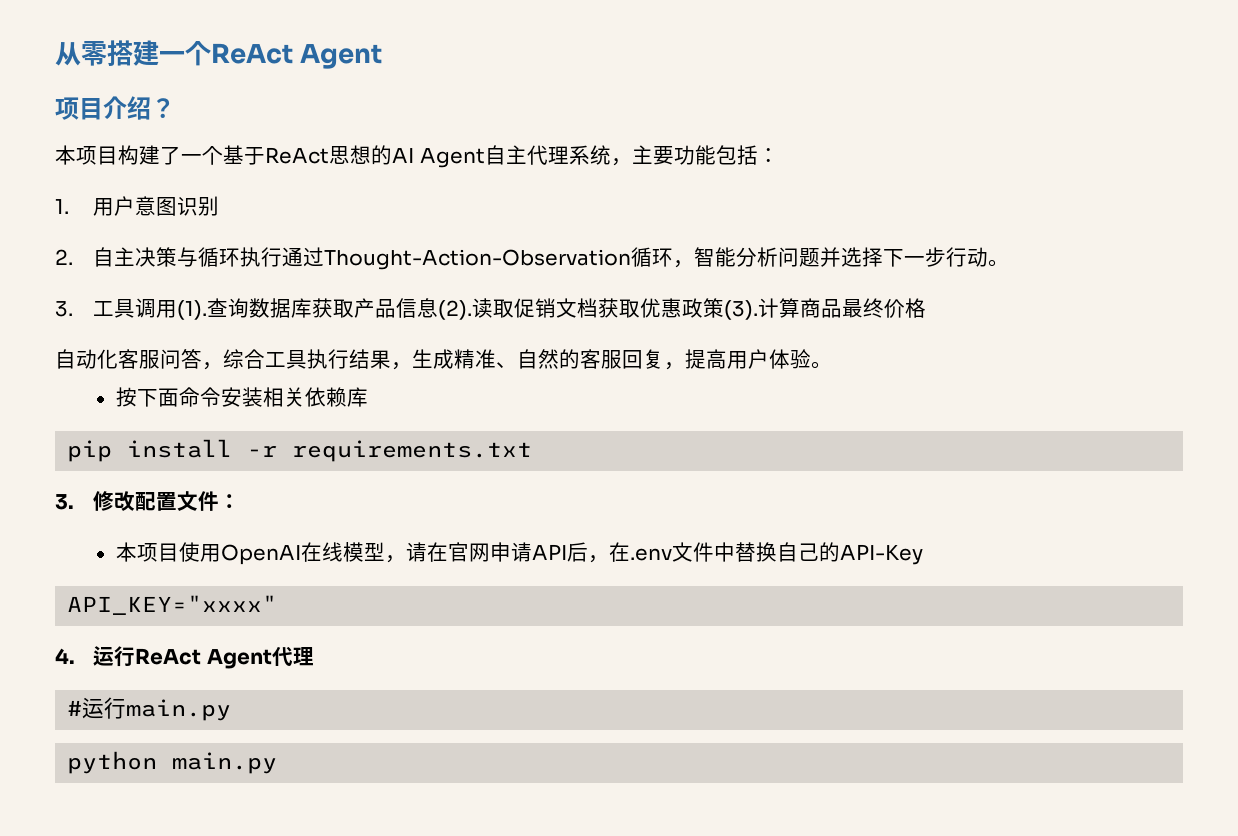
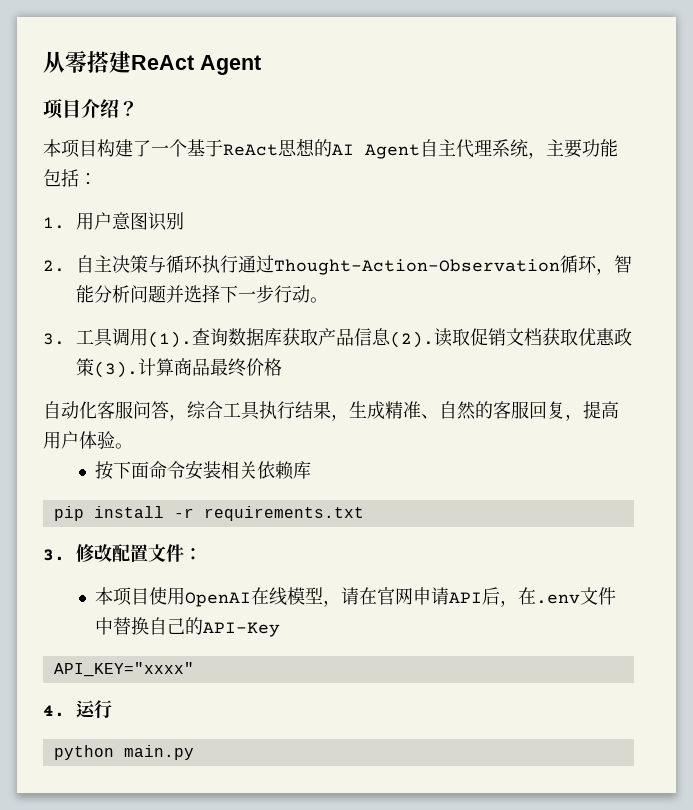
- 从零搭建一个ReAct Agent
+ 从零搭建ReAct Agent
- 4.运行ReAct Agent代理
- #运行main.py
+ 4.运行

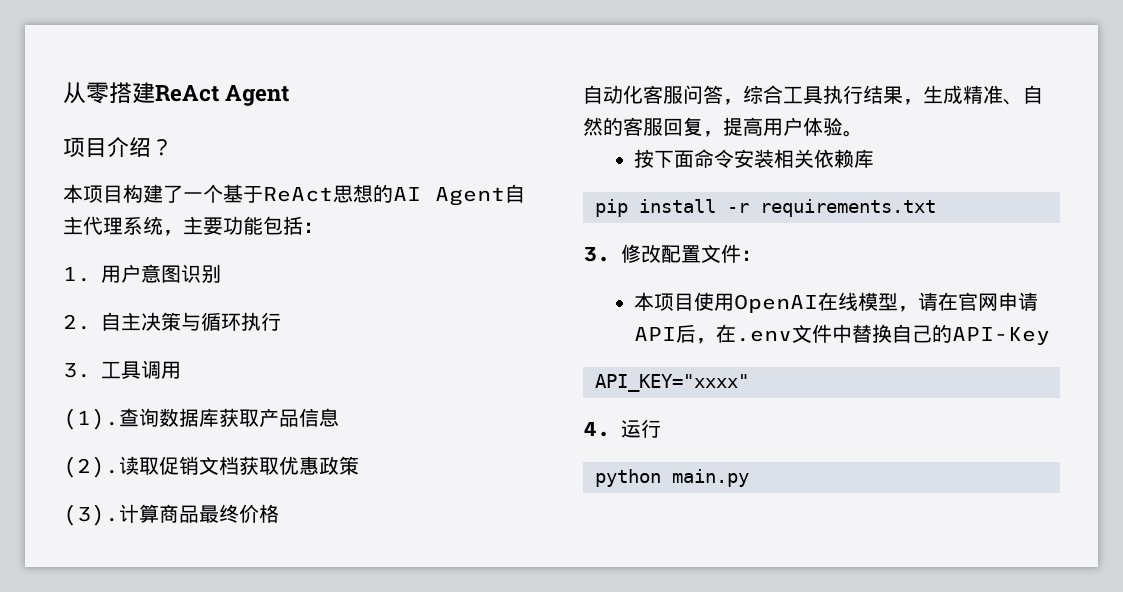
- 2.自主决策与循环执行通过Thought-Action-Observation循环，智能分析问题并选择下一步行动。
+ 2.自主决策与循环执行
- 3.工具调用(1).
+ 3.工具调用
+ (1).
- 查询数据库获取产品信息(2).
+ 查询数据库获取产品信息
+ (2).
- 读取促销文档获取优惠政策(3).
+ 读取促销文档获取优惠政策
+ (3).

